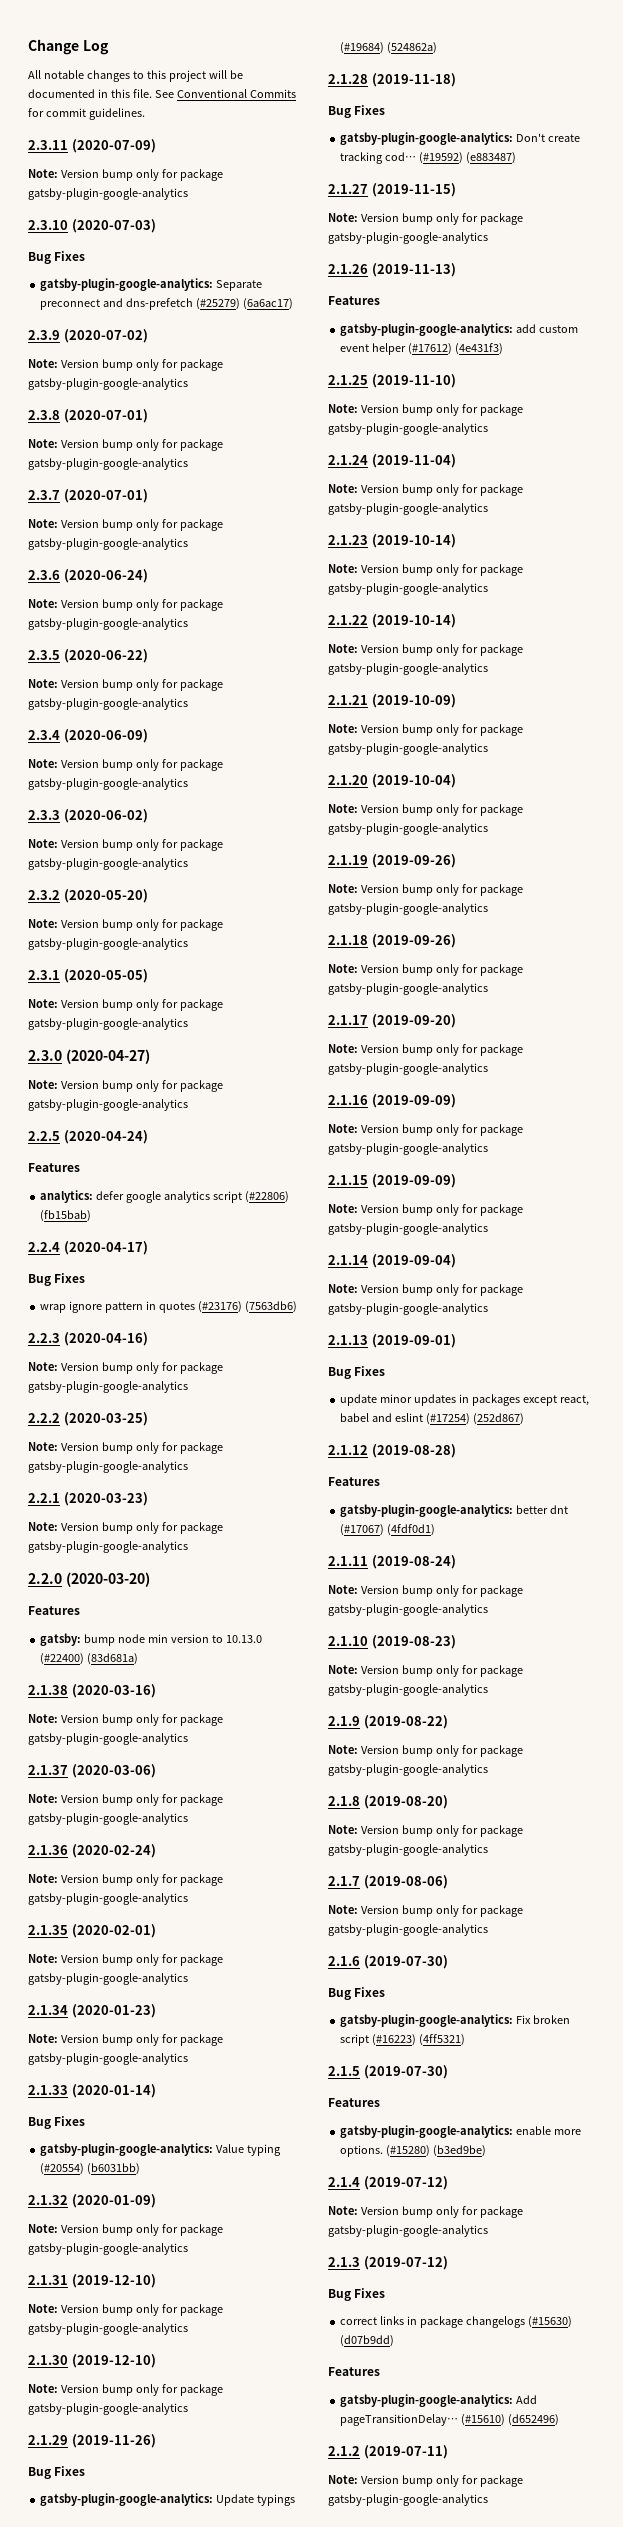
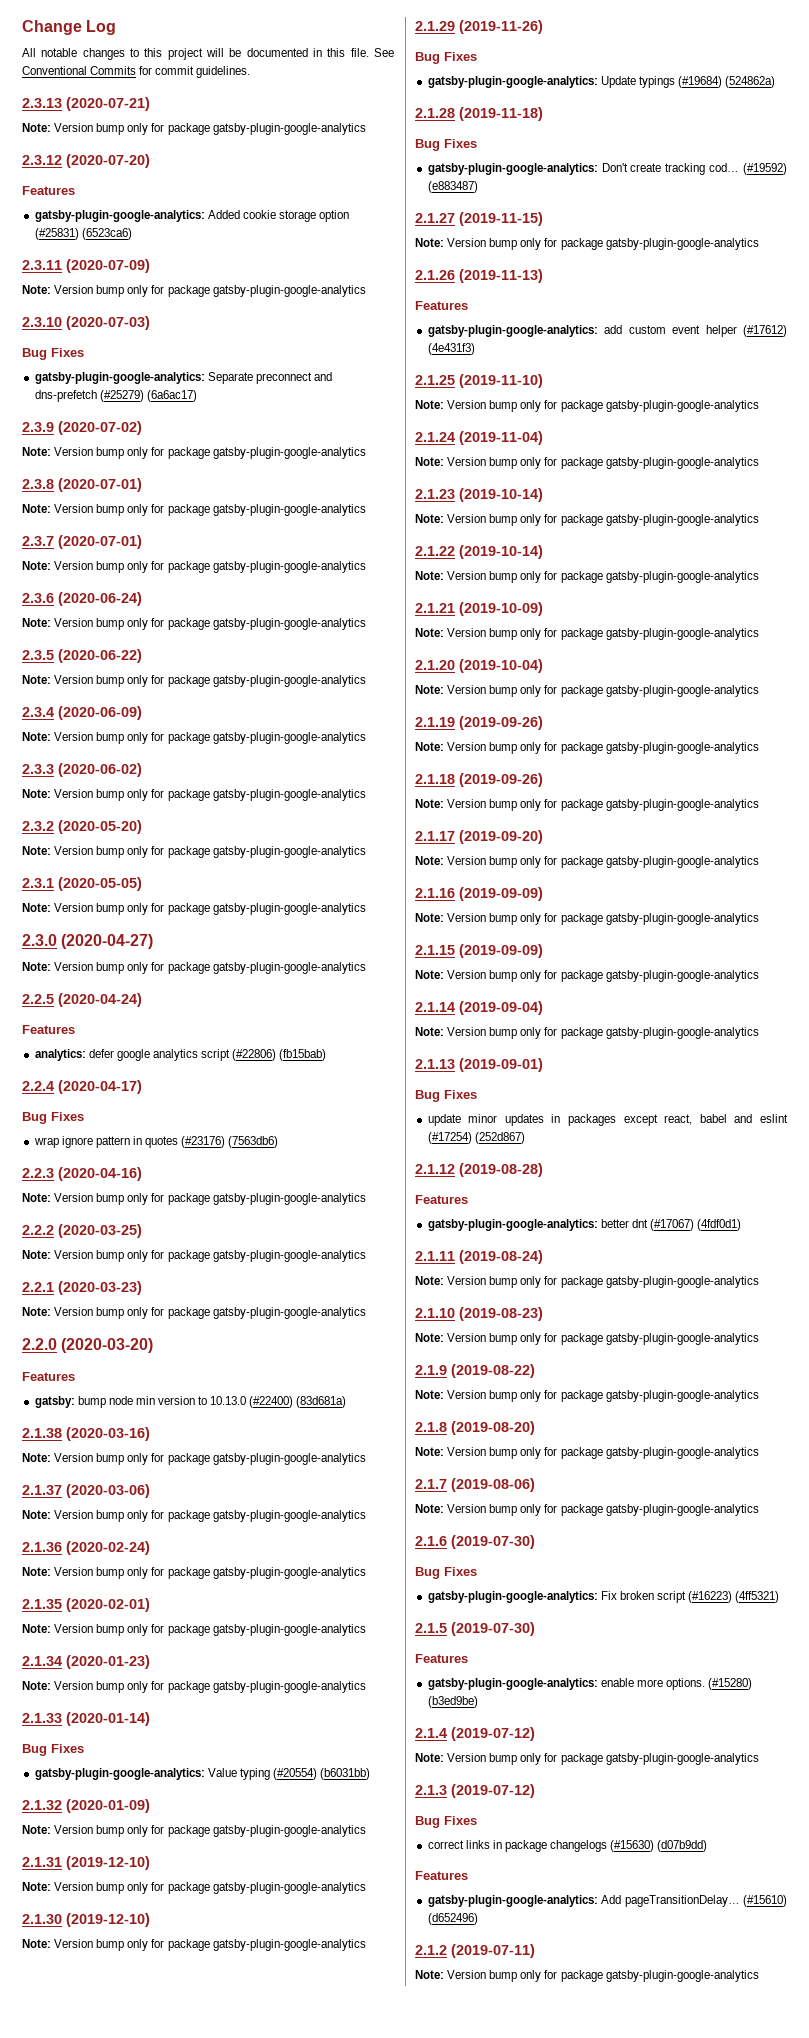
+ 2.3.13 (2020-07-21)
+ Note: Version bump only for package gatsby-plugin-google-analytics
+ 2.3.12 (2020-07-20)
+ Features
+ gatsby-plugin-google-analytics: Added cookie storage option (#25831) (6523ca6)

